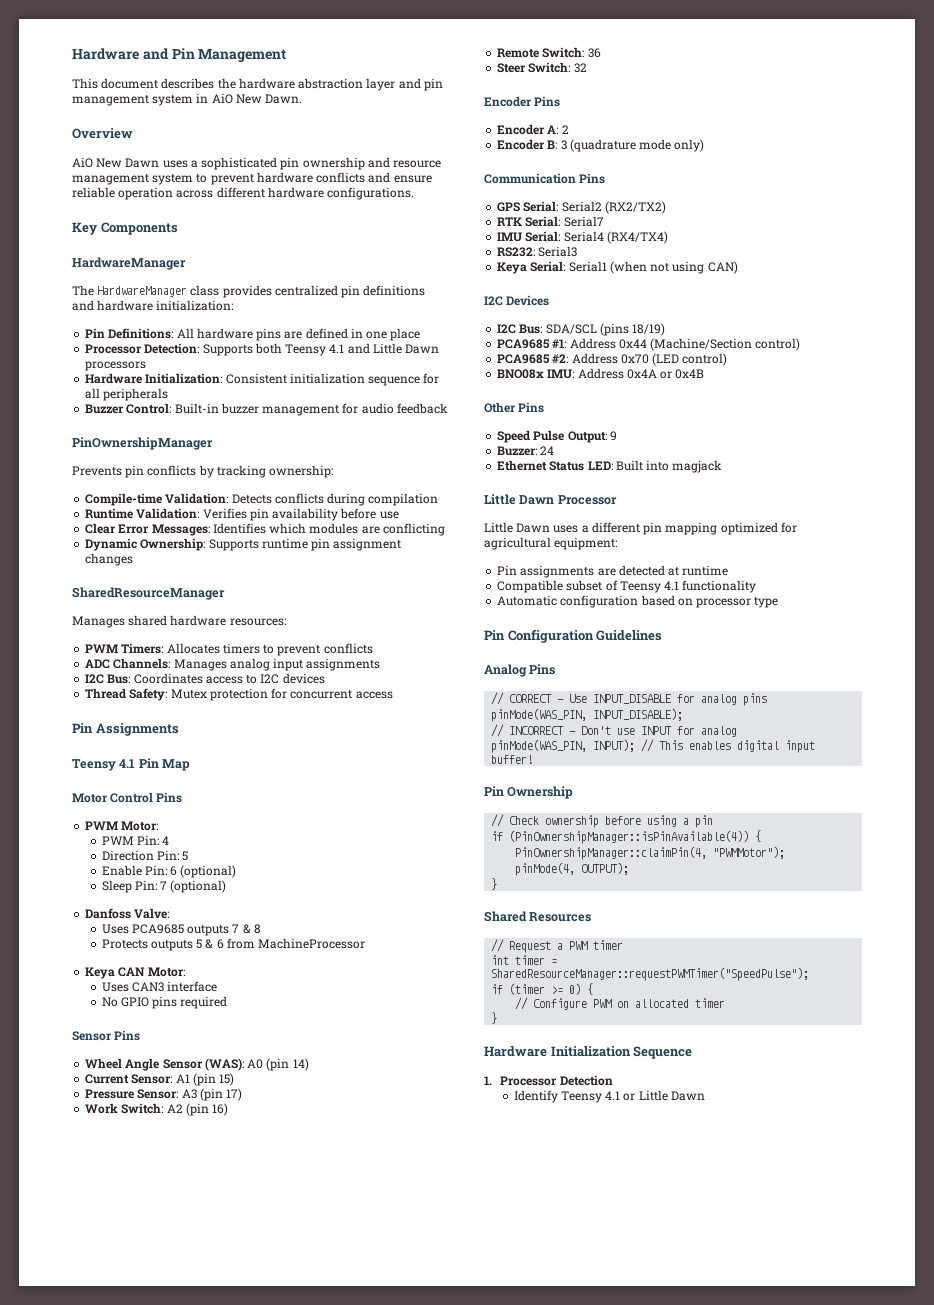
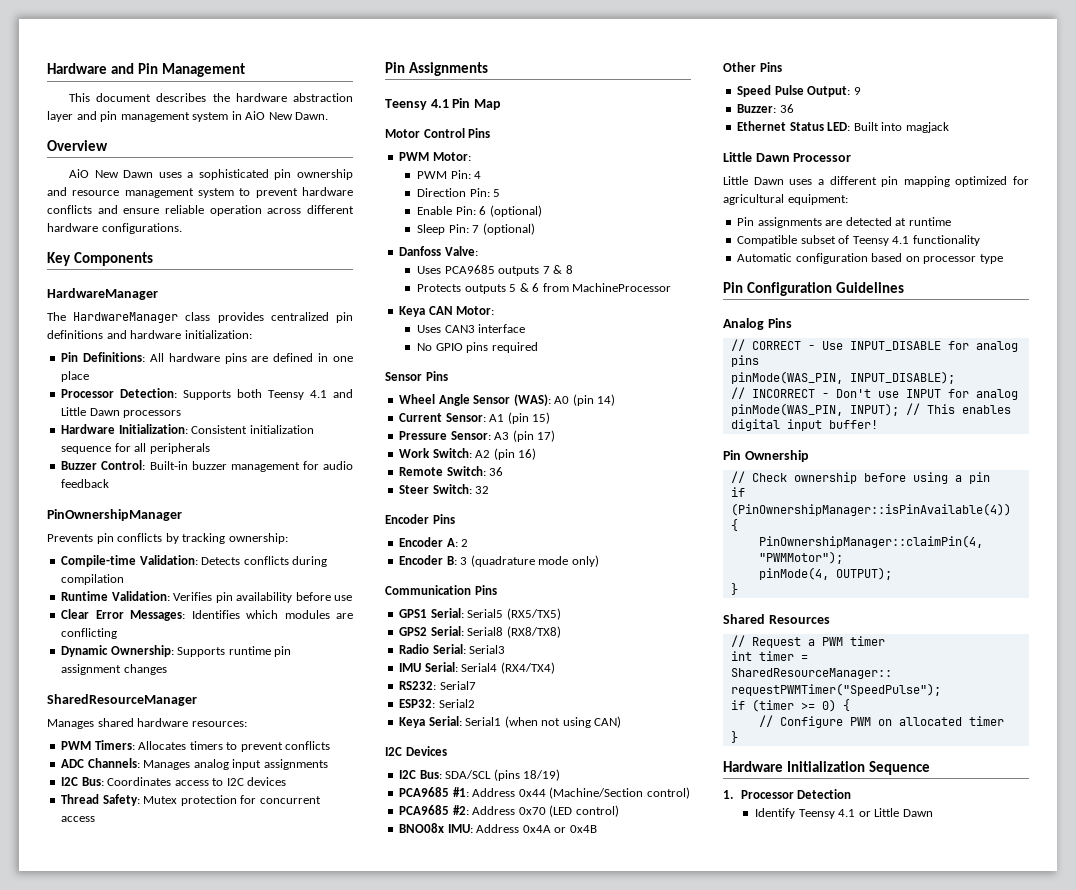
- GPS Serial: Serial2 (RX2/TX2)
- RTK Serial: Serial7
+ GPS1 Serial: Serial5 (RX5/TX5)
+ GPS2 Serial: Serial8 (RX8/TX8)
+ Radio Serial: Serial3
- RS232: Serial3
+ RS232: Serial7
+ ESP32: Serial2
- Buzzer: 24
+ Buzzer: 36

